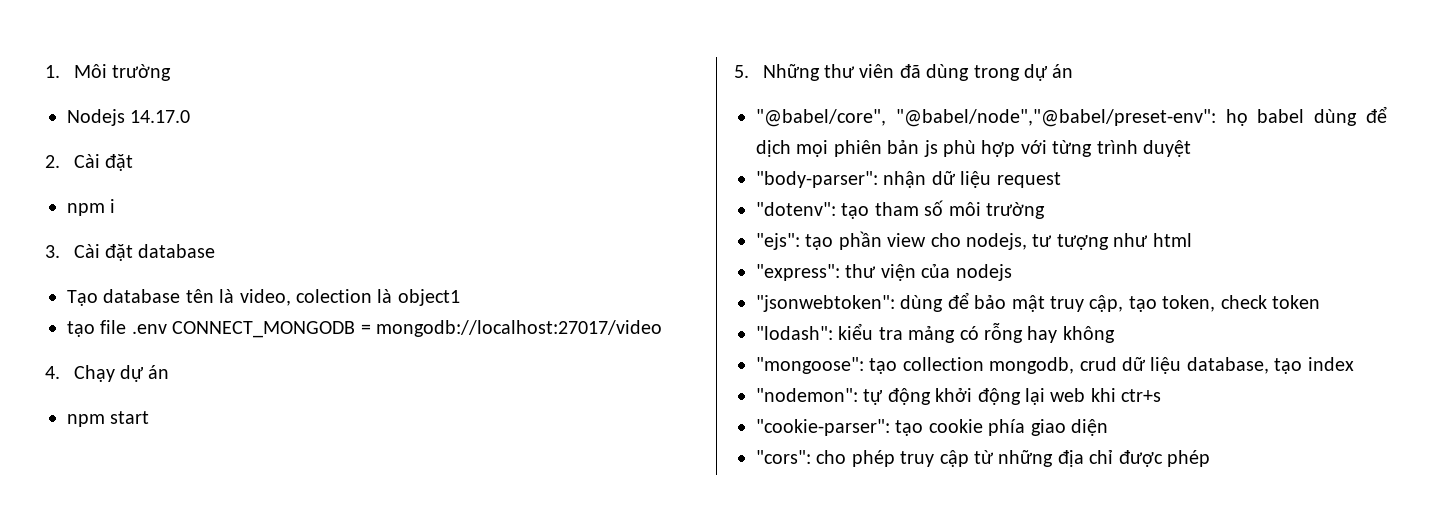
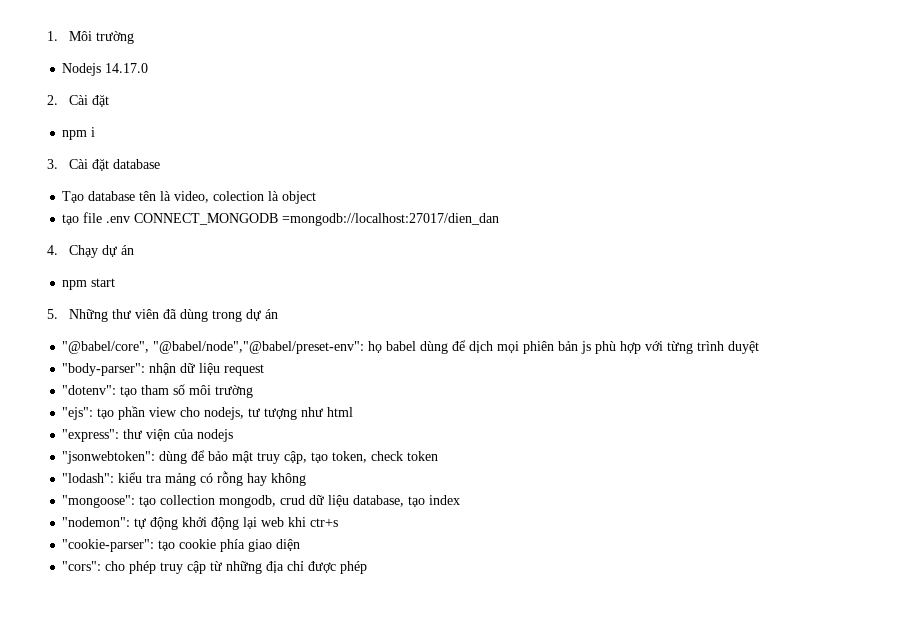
- Tạo database tên là video, colection là object1
+ Tạo database tên là video, colection là object
- tạo file .env CONNECT_MONGODB = mongodb://localhost:27017/video
+ tạo file .env CONNECT_MONGODB =mongodb://localhost:27017/dien_dan

